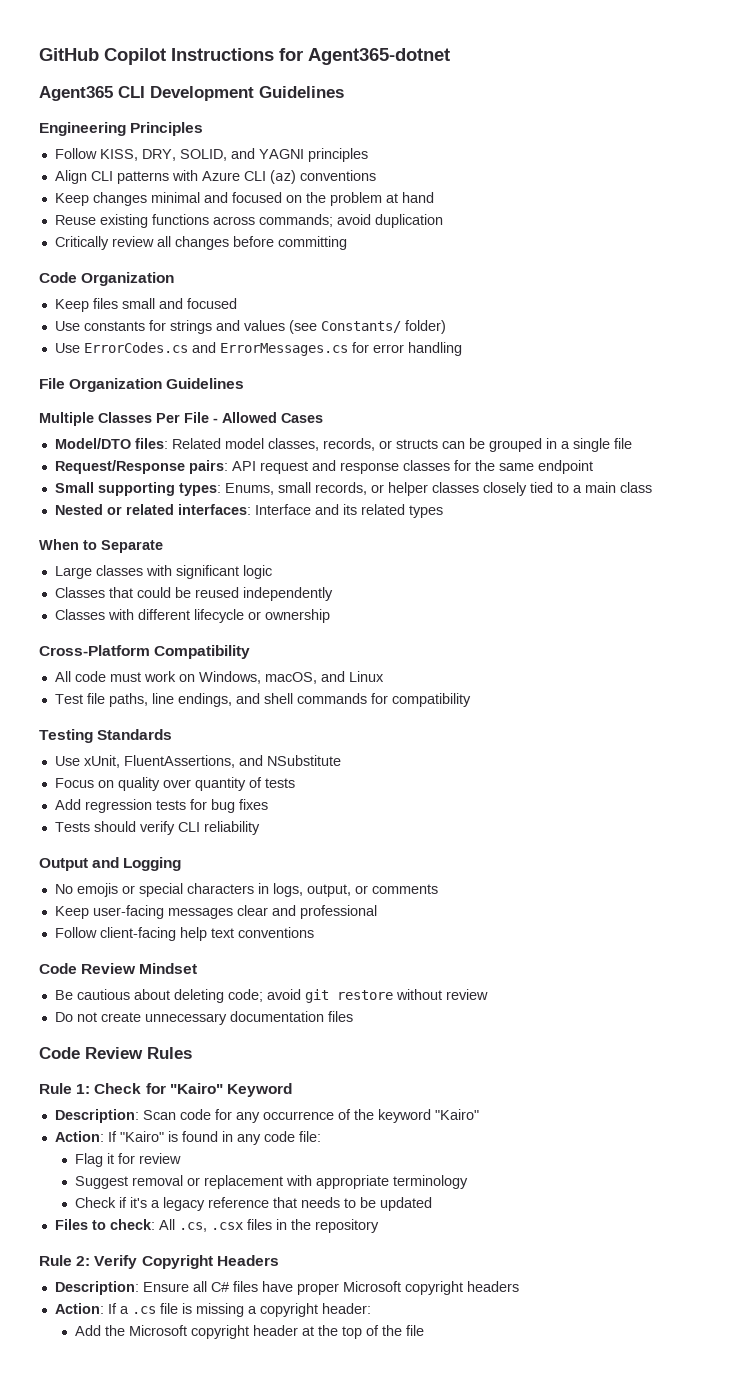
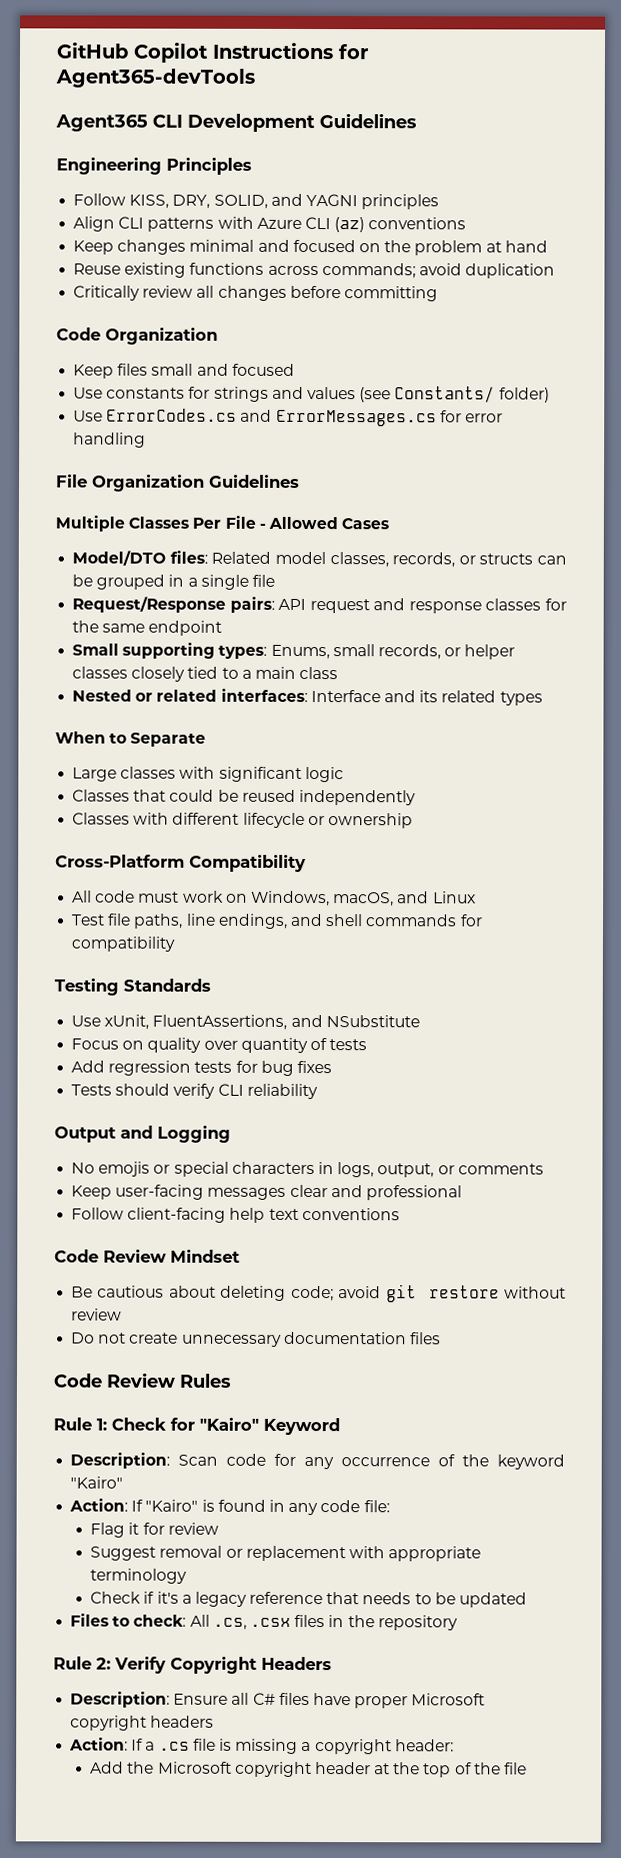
- GitHub Copilot Instructions for Agent365-dotnet
+ GitHub Copilot Instructions for Agent365-devTools

